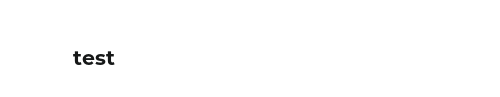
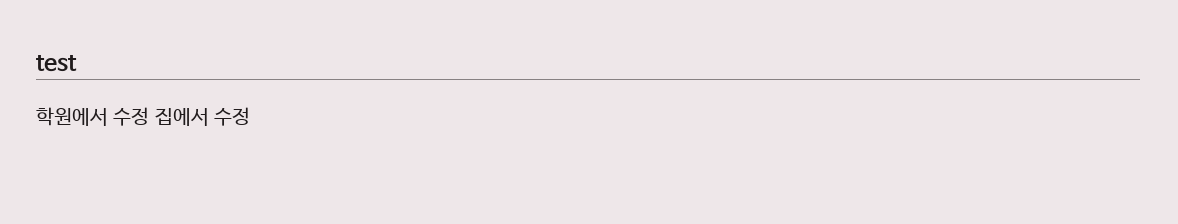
+ 학원에서 수정 집에서 수정

